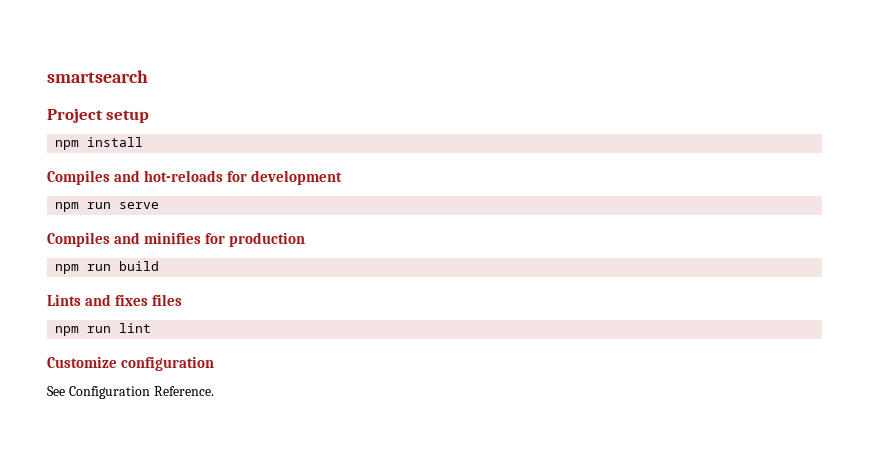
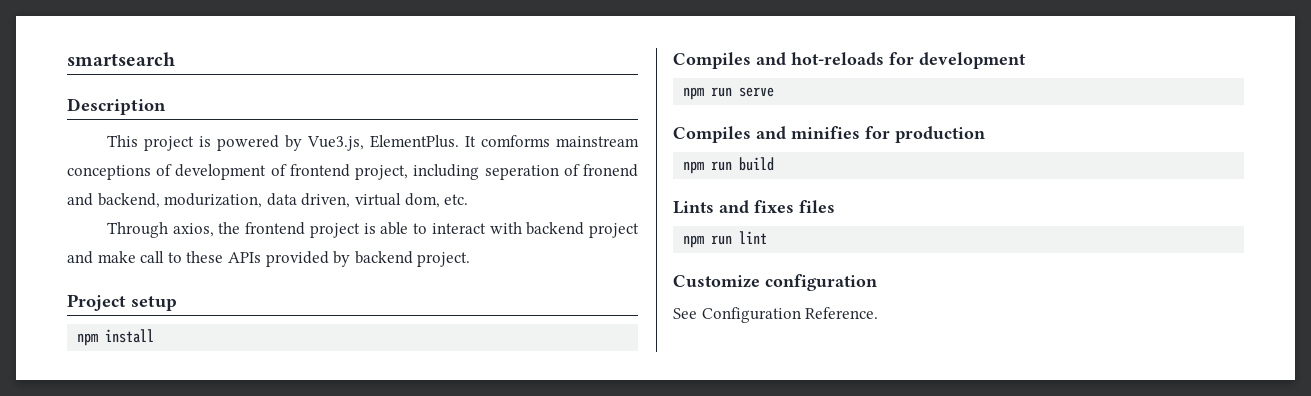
+ Description
+ This project is powered by Vue3.js, ElementPlus. It comforms mainstream conceptions of development of frontend project, including seperation of fronend and backend, modurization, data driven, virtual dom, etc.
+ Through axios, the frontend project is able to interact with backend project and make call to these APIs provided by backend project.

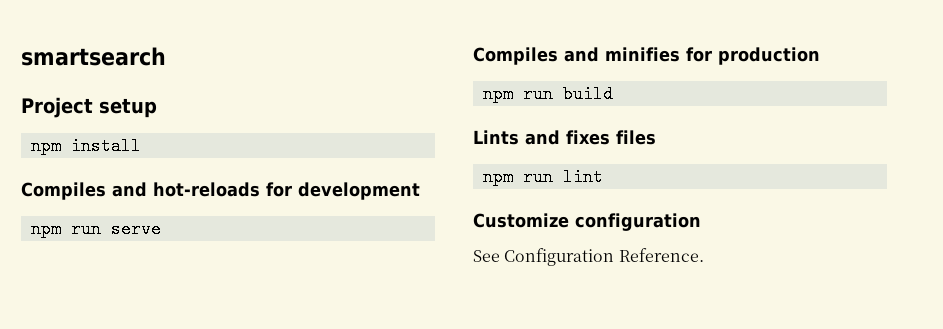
- Description
- This project is powered by Vue3.js, ElementPlus. It comforms mainstream conceptions of development of frontend project, including seperation of fronend and backend, modurization, data driven, virtual dom, etc.
- Through axios, the frontend project is able to interact with backend project and make call to these APIs provided by backend project.

